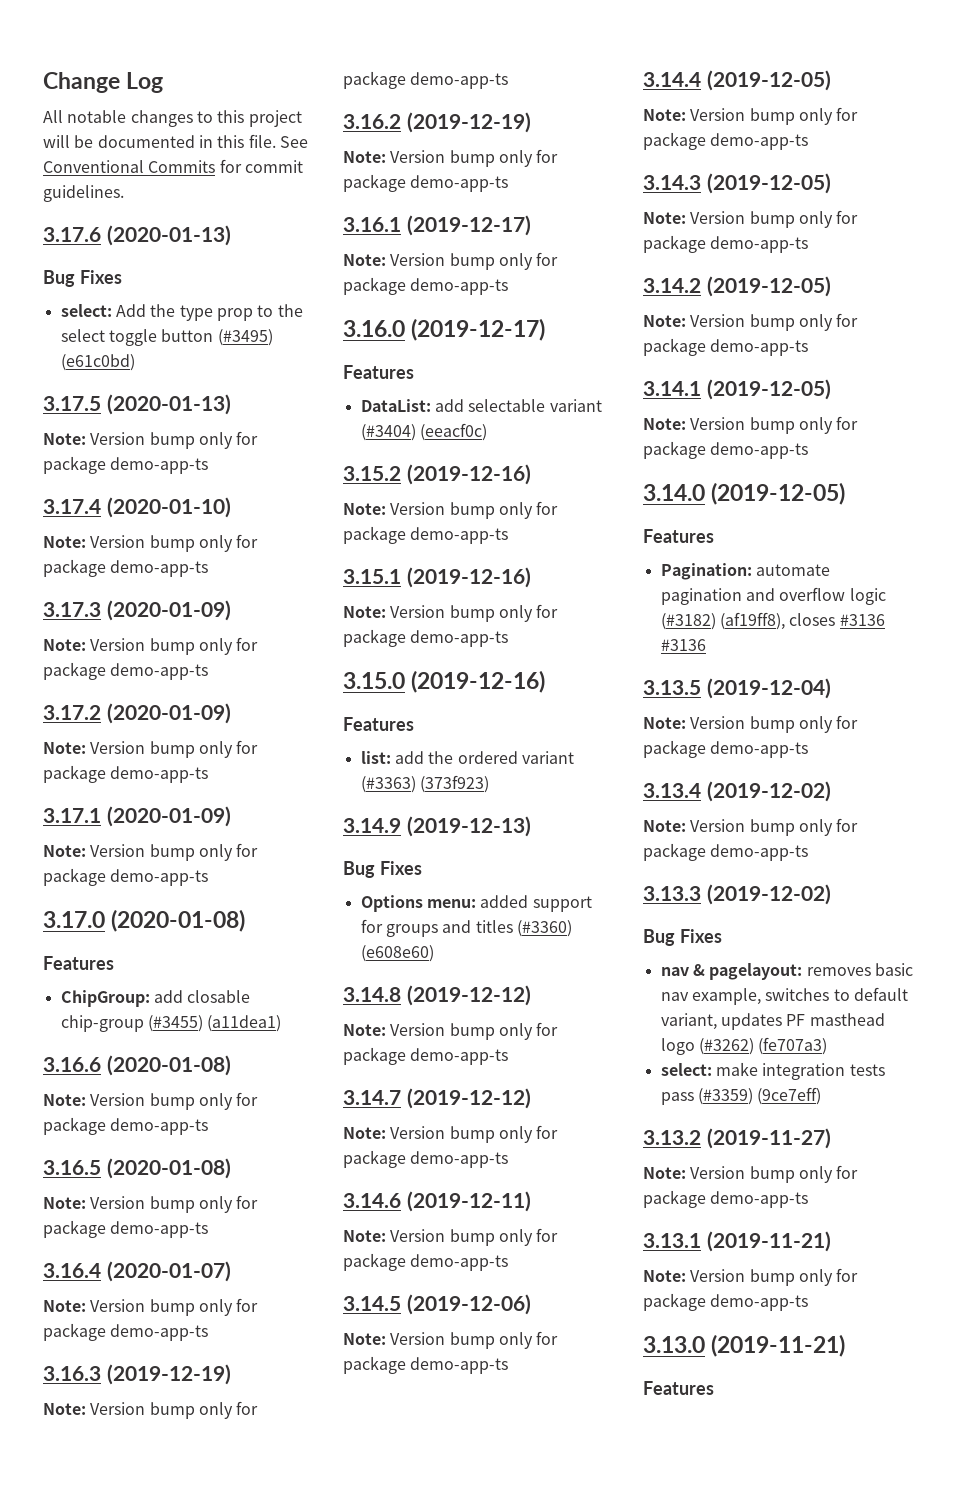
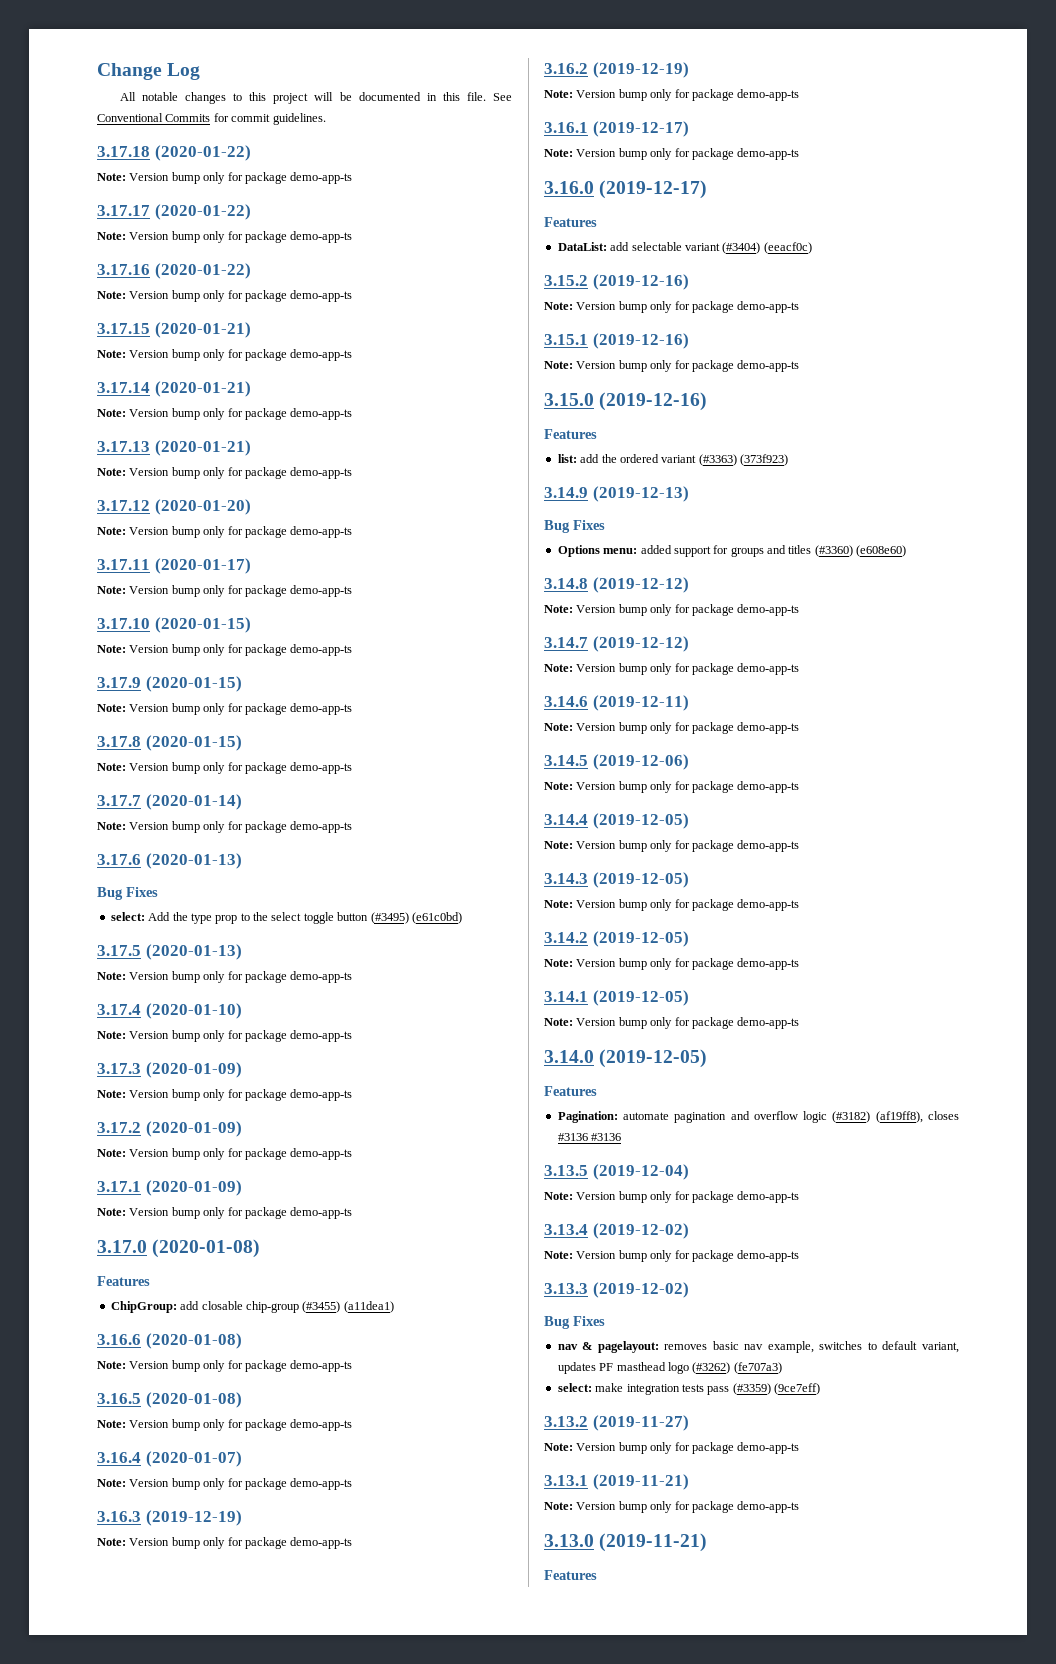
+ 3.17.18 (2020-01-22)
+ Note: Version bump only for package demo-app-ts
+ 3.17.17 (2020-01-22)
+ Note: Version bump only for package demo-app-ts
+ 3.17.16 (2020-01-22)
+ Note: Version bump only for package demo-app-ts
+ 3.17.15 (2020-01-21)
+ Note: Version bump only for package demo-app-ts
+ 3.17.14 (2020-01-21)
+ Note: Version bump only for package demo-app-ts
+ 3.17.13 (2020-01-21)
+ Note: Version bump only for package demo-app-ts
+ 3.17.12 (2020-01-20)
+ Note: Version bump only for package demo-app-ts
+ 3.17.11 (2020-01-17)
+ Note: Version bump only for package demo-app-ts
+ 3.17.10 (2020-01-15)
+ Note: Version bump only for package demo-app-ts
+ 3.17.9 (2020-01-15)
+ Note: Version bump only for package demo-app-ts
+ 3.17.8 (2020-01-15)
+ Note: Version bump only for package demo-app-ts
+ 3.17.7 (2020-01-14)
+ Note: Version bump only for package demo-app-ts

